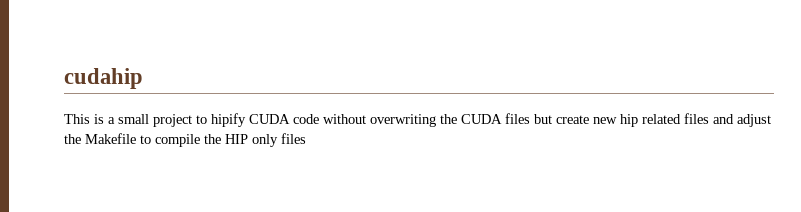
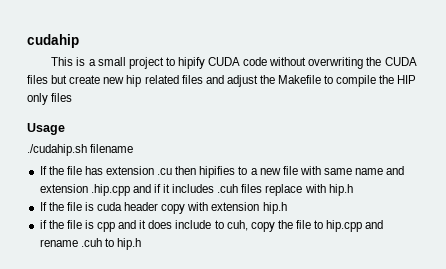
+ Usage
+ ./cudahip.sh filename
+ If the file has extension .cu then hipifies to a new file with same name and extension .hip.cpp and if it includes .cuh files replace with hip.h
+ If the file is cuda header copy with extension hip.h
+ if the file is cpp and it does include to cuh, copy the file to hip.cpp and rename .cuh to hip.h

